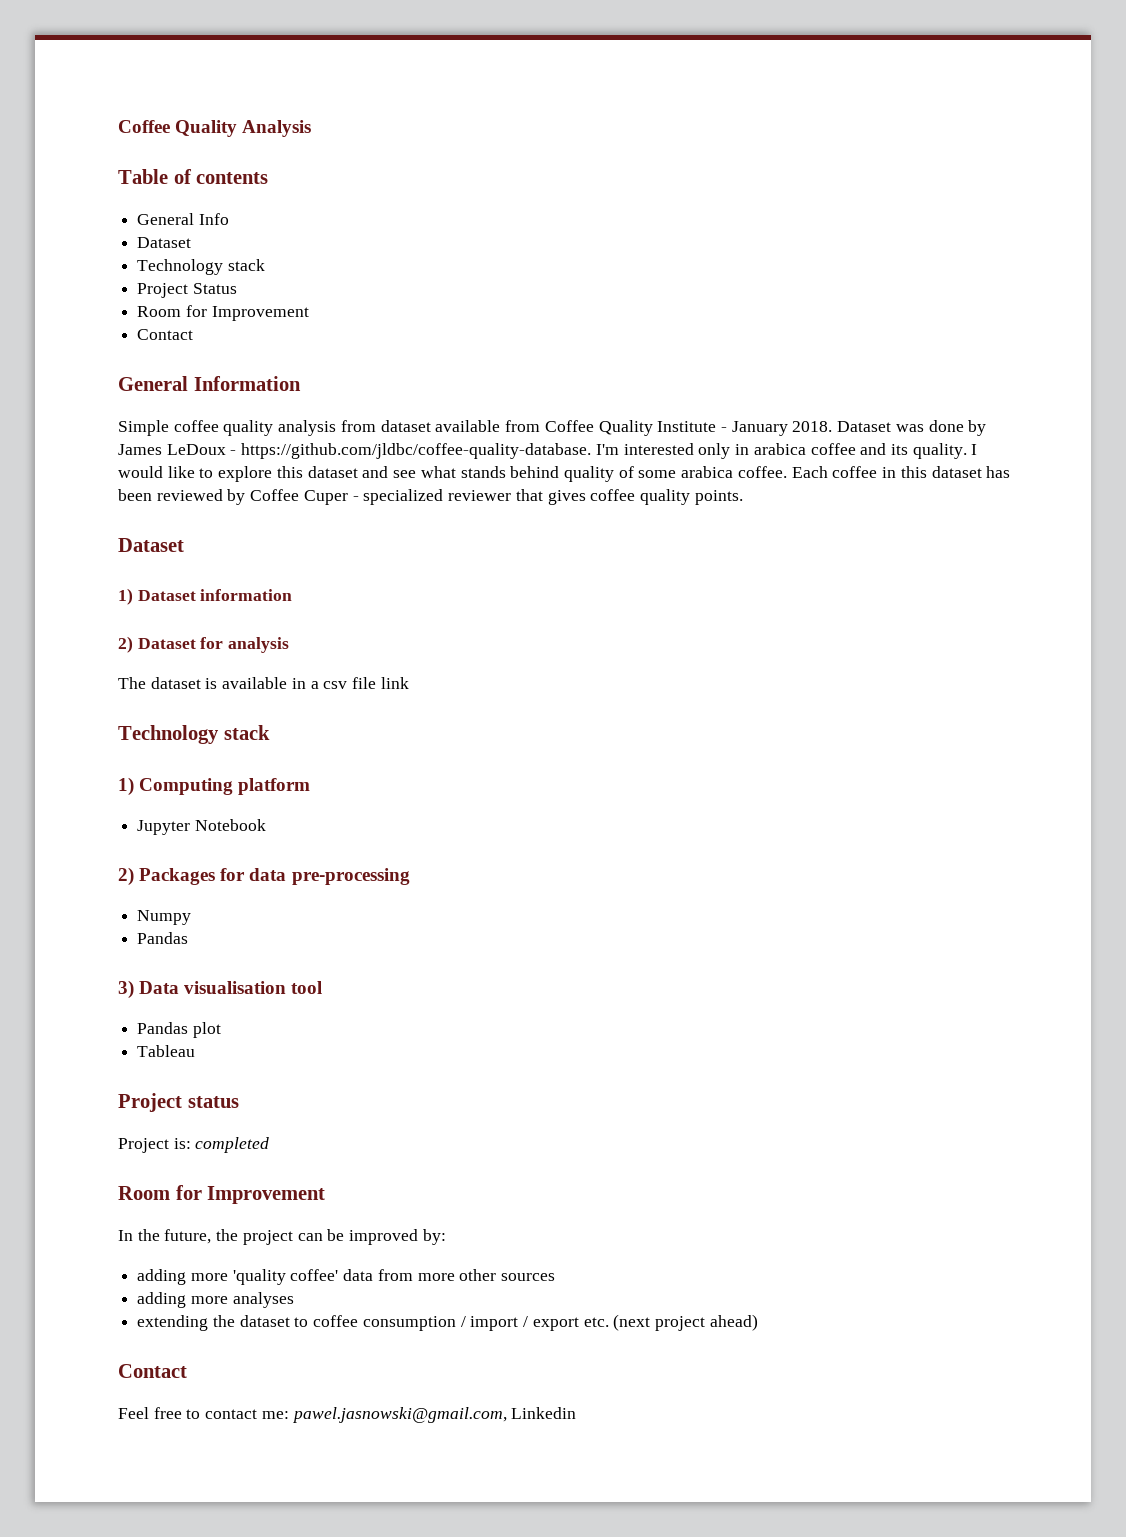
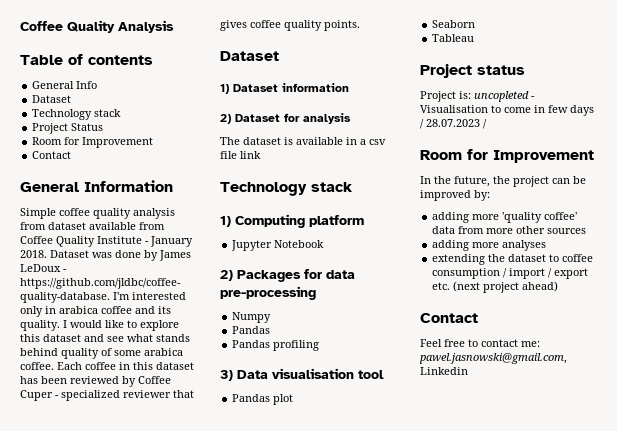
+ Pandas profiling
+ Seaborn
- Project is: completed
+ Project is: uncopleted - Visualisation to come in few days / 28.07.2023 /

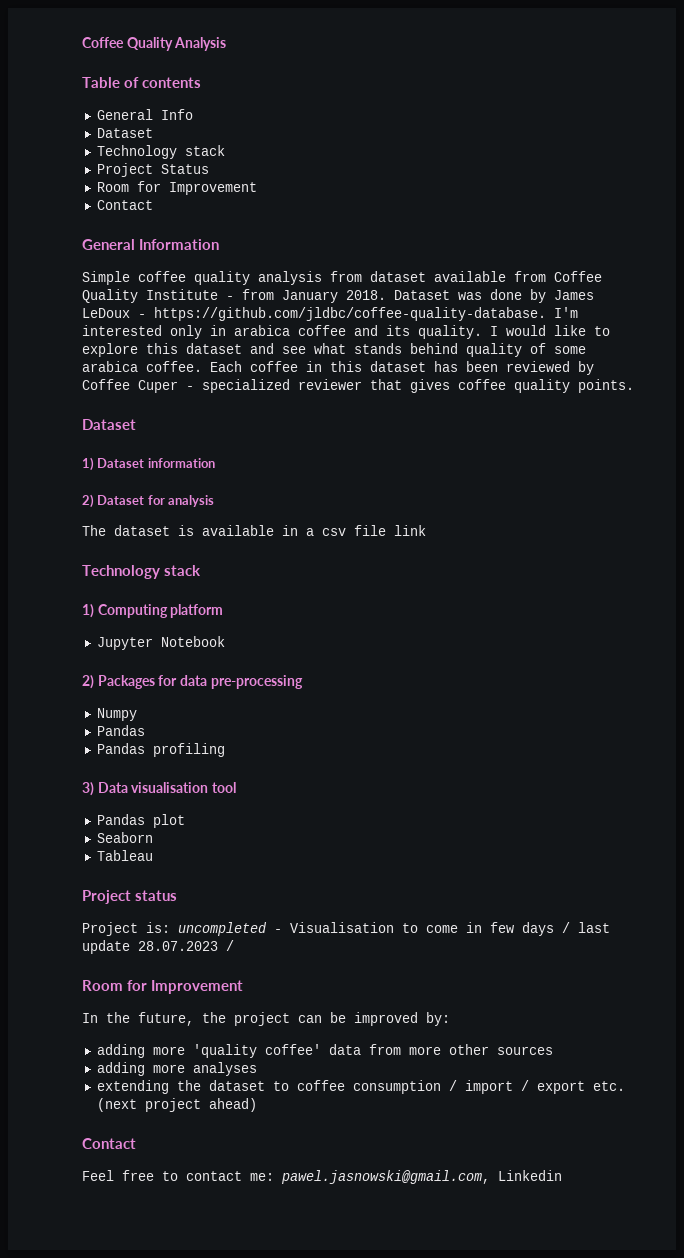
- Simple coffee quality analysis from dataset available from Coffee Quality Institute - January 2018.
+ Simple coffee quality analysis from dataset available from Coffee Quality Institute - from January 2018.
- Project is: uncopleted - Visualisation to come in few days / 28.07.2023 /
+ Project is: uncompleted - Visualisation to come in few days / last update 28.07.2023 /

